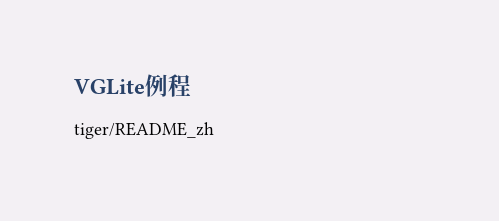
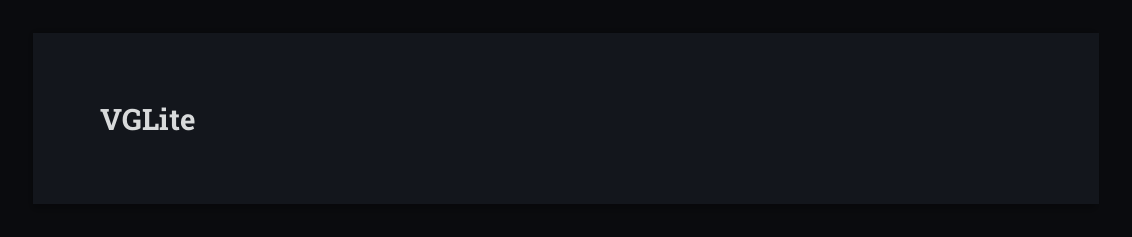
- VGLite例程
- tiger/README_zh
+ VGLite

